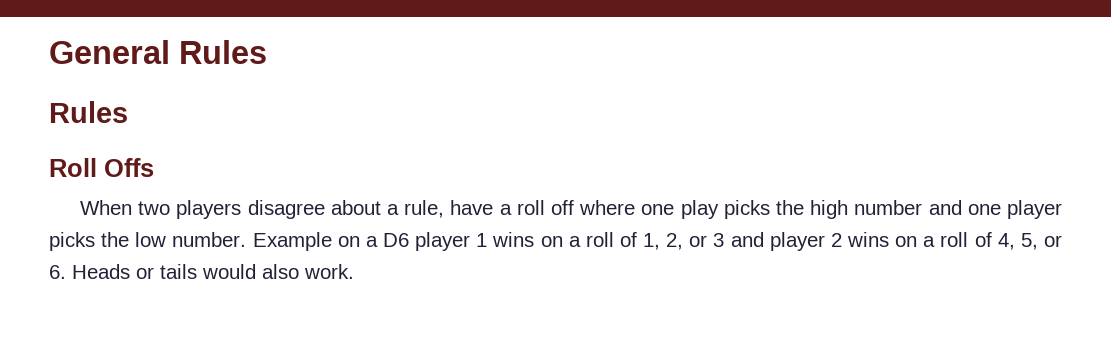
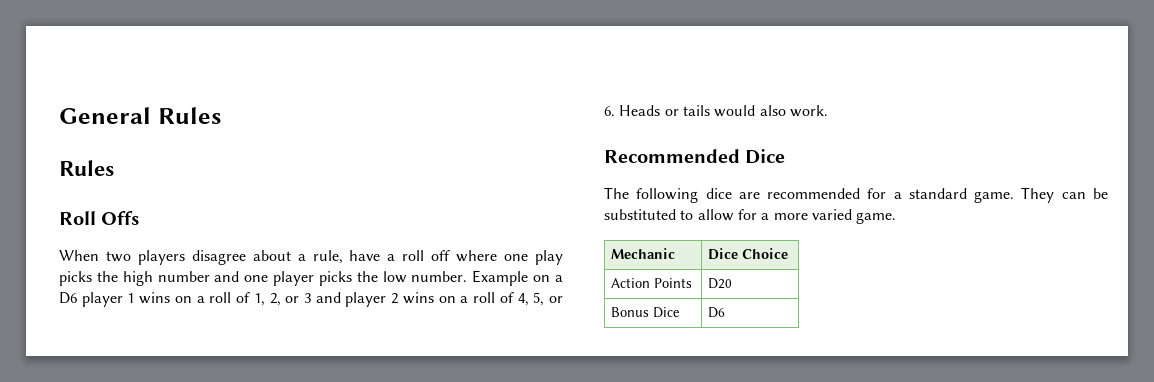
+ Recommended Dice
+ The following dice are recommended for a standard game. They can be substituted to allow for a more varied game.
+ Mechanic | Dice Choice
+ Action Points | D20
+ Bonus Dice | D6

